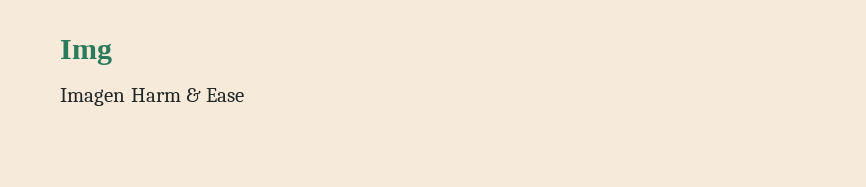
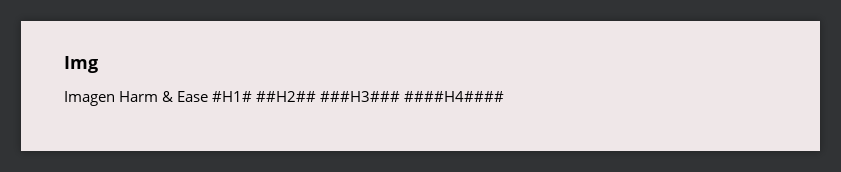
- Imagen Harm & Ease
+ Imagen Harm & Ease #H1# ##H2## ###H3### ####H4####

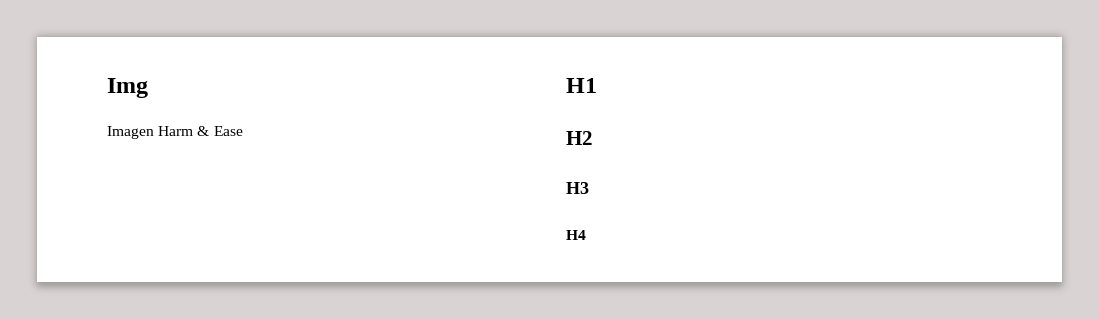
- Imagen Harm & Ease #H1# ##H2## ###H3### ####H4####
+ Imagen Harm & Ease
+ H1
+ H2
+ H3
+ H4

